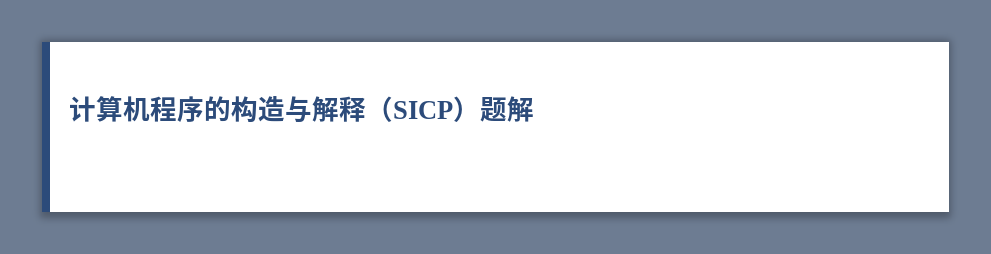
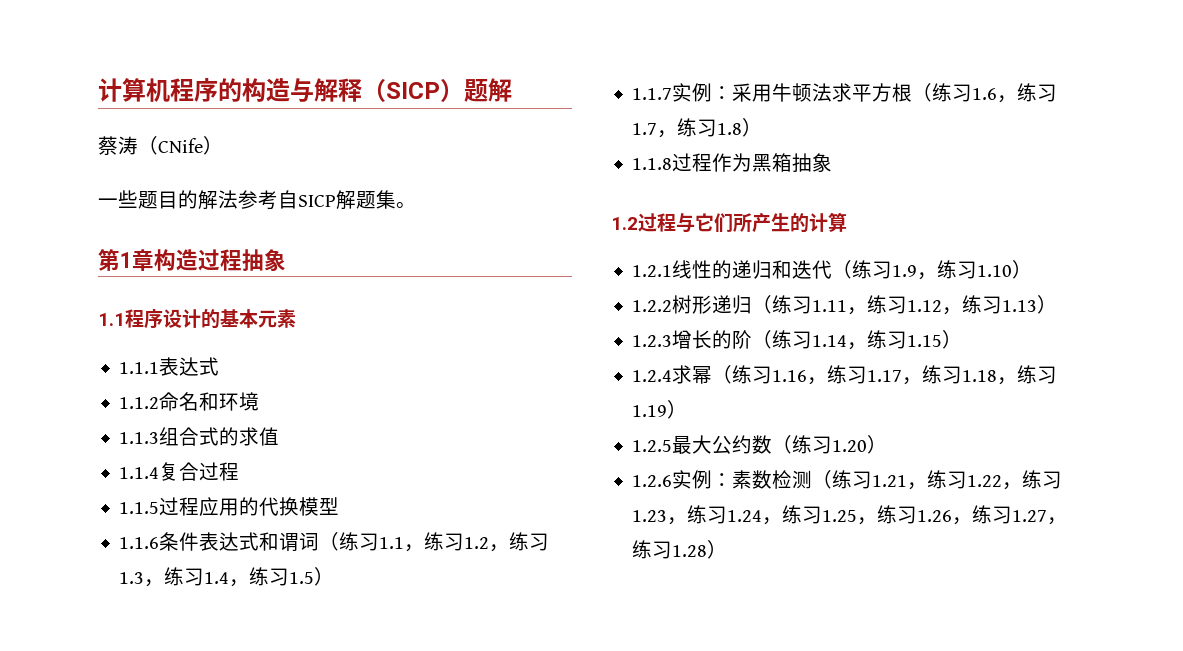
+ 蔡涛（CNife）
+ 一些题目的解法参考自SICP解题集。
+ 第1章构造过程抽象
+ 1.1程序设计的基本元素
+ 1.1.1表达式
+ 1.1.2命名和环境
+ 1.1.3组合式的求值
+ 1.1.4复合过程
+ 1.1.5过程应用的代换模型
+ 1.1.6条件表达式和谓词（练习1.1，练习1.2，练习1.3，练习1.4，练习1.5）
+ 1.1.7实例：采用牛顿法求平方根（练习1.6，练习1.7，练习1.8）
+ 1.1.8过程作为黑箱抽象
+ 1.2过程与它们所产生的计算
+ 1.2.1线性的递归和迭代（练习1.9，练习1.10）
+ 1.2.2树形递归（练习1.11，练习1.12，练习1.13）
+ 1.2.3增长的阶（练习1.14，练习1.15）
+ 1.2.4求幂（练习1.16，练习1.17，练习1.18，练习1.19）
+ 1.2.5最大公约数（练习1.20）
+ 1.2.6实例：素数检测（练习1.21，练习1.22，练习1.23，练习1.24，练习1.25，练习1.26，练习1.27，练习1.28）

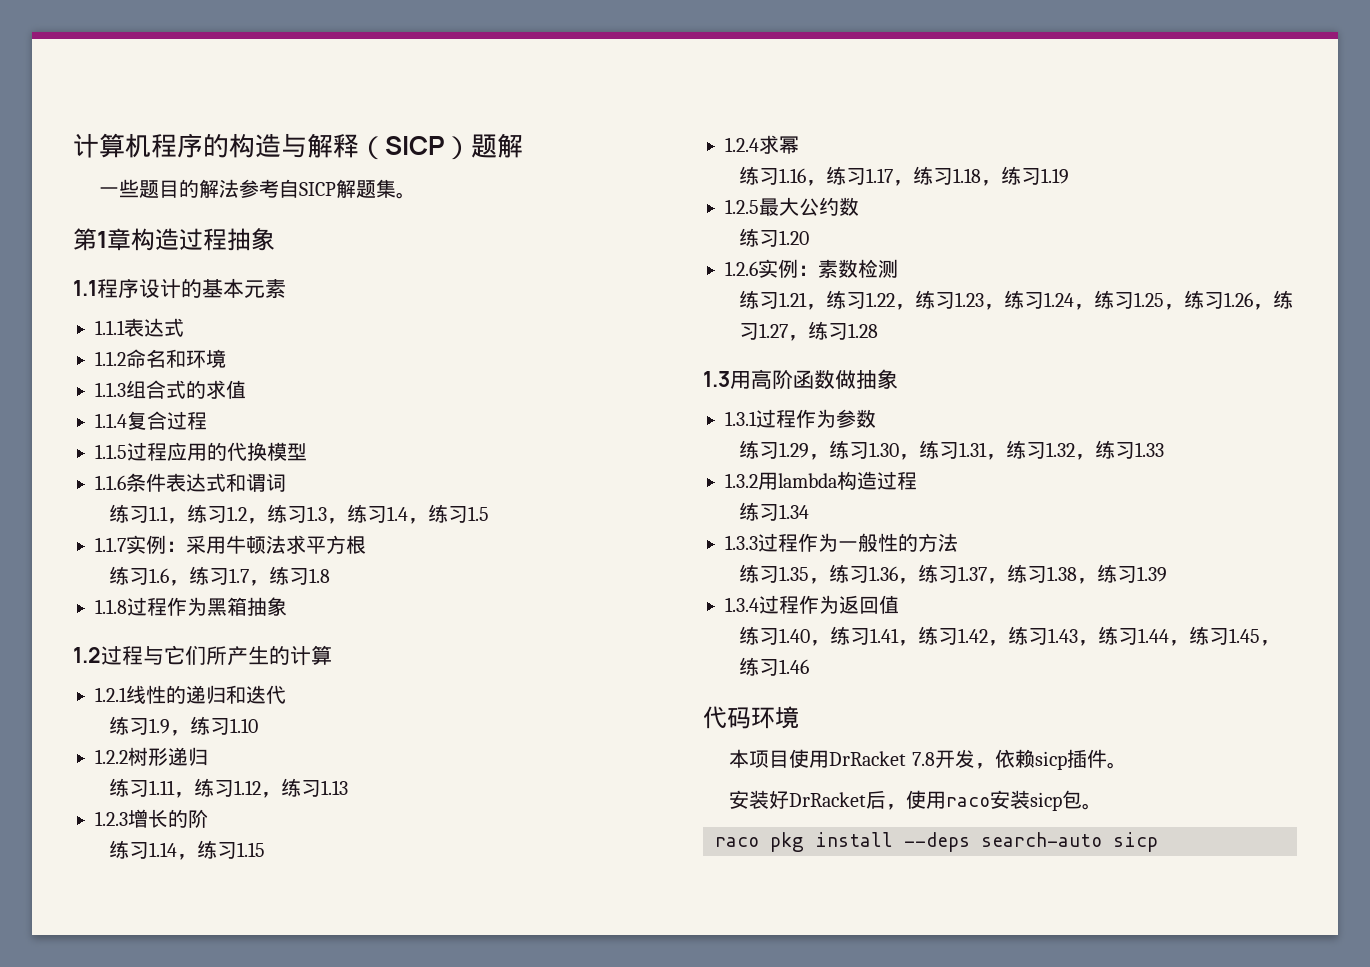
- 蔡涛（CNife）
- 1.1.6条件表达式和谓词（练习1.1，练习1.2，练习1.3，练习1.4，练习1.5）
+ 1.1.6条件表达式和谓词
+ 练习1.1，练习1.2，练习1.3，练习1.4，练习1.5
- 1.1.7实例：采用牛顿法求平方根（练习1.6，练习1.7，练习1.8）
+ 1.1.7实例：采用牛顿法求平方根
+ 练习1.6，练习1.7，练习1.8
- 1.2.1线性的递归和迭代（练习1.9，练习1.10）
+ 1.2.1线性的递归和迭代
+ 练习1.9，练习1.10
- 1.2.2树形递归（练习1.11，练习1.12，练习1.13）
+ 1.2.2树形递归
+ 练习1.11，练习1.12，练习1.13
- 1.2.3增长的阶（练习1.14，练习1.15）
+ 1.2.3增长的阶
+ 练习1.14，练习1.15
- 1.2.4求幂（练习1.16，练习1.17，练习1.18，练习1.19）
+ 1.2.4求幂
+ 练习1.16，练习1.17，练习1.18，练习1.19
- 1.2.5最大公约数（练习1.20）
+ 1.2.5最大公约数
+ 练习1.20
- 1.2.6实例：素数检测（练习1.21，练习1.22，练习1.23，练习1.24，练习1.25，练习1.26，练习1.27，练习1.28）
+ 1.2.6实例：素数检测
+ 练习1.21，练习1.22，练习1.23，练习1.24，练习1.25，练习1.26，练习1.27，练习1.28
+ 1.3用高阶函数做抽象
+ 1.3.1过程作为参数
+ 练习1.29，练习1.30，练习1.31，练习1.32，练习1.33
+ 1.3.2用lambda构造过程
+ 练习1.34
+ 1.3.3过程作为一般性的方法
+ 练习1.35，练习1.36，练习1.37，练习1.38，练习1.39
+ 1.3.4过程作为返回值
+ 练习1.40，练习1.41，练习1.42，练习1.43，练习1.44，练习1.45，练习1.46
+ 代码环境
+ 本项目使用DrRacket 7.8开发，依赖sicp插件。
+ 安装好DrRacket后，使用raco安装sicp包。
+ raco pkg install --deps search-auto sicp

